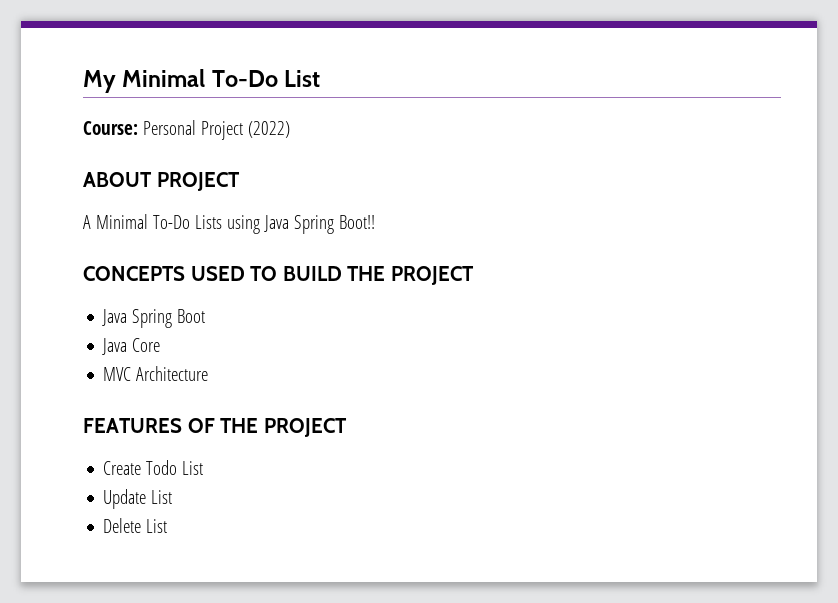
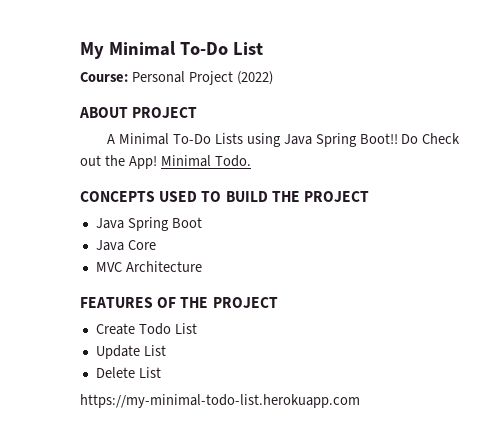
+ Do Check out the App! Minimal Todo.
+ https://my-minimal-todo-list.herokuapp.com

